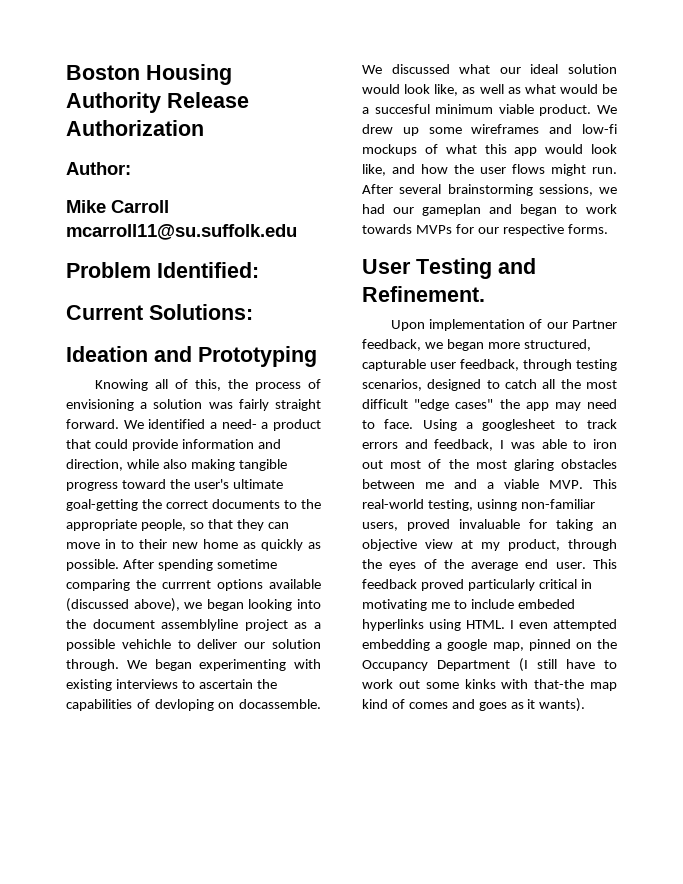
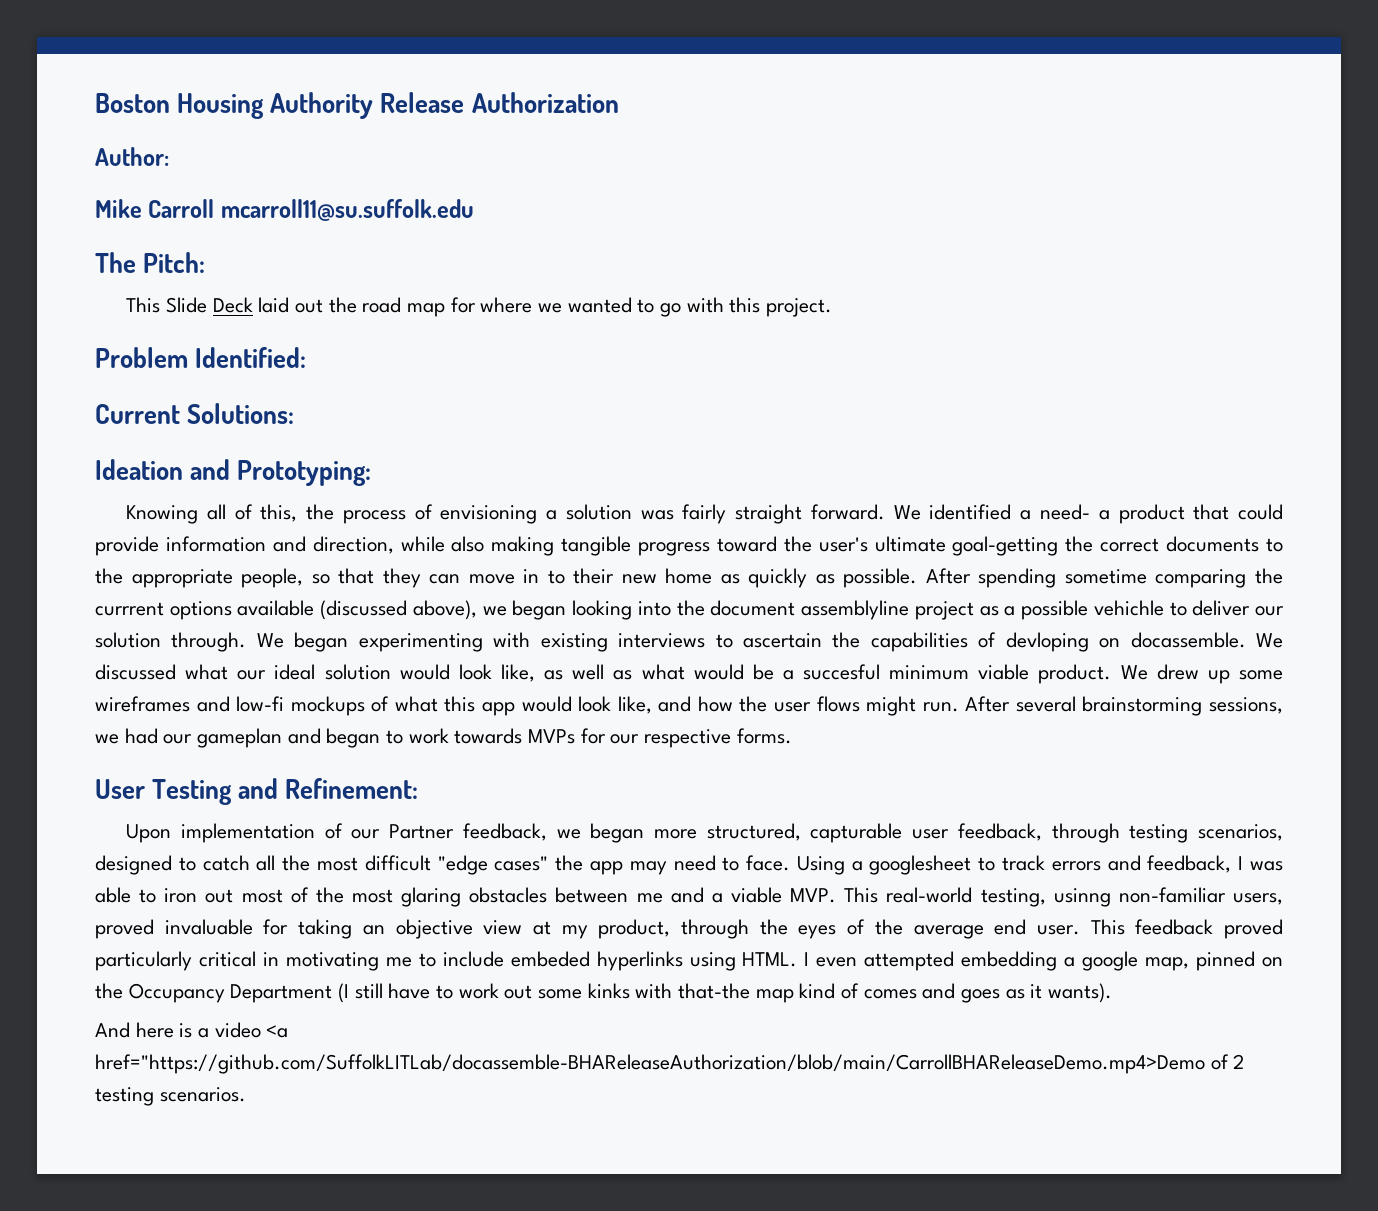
+ The Pitch:
+ This Slide Deck laid out the road map for where we wanted to go with this project.
- Ideation and Prototyping
+ Ideation and Prototyping:
- User Testing and Refinement.
+ User Testing and Refinement:
+ And here is a video <a href="https://github.com/SuffolkLITLab/docassemble-BHAReleaseAuthorization/blob/main/CarrollBHAReleaseDemo.mp4>Demo of 2 testing scenarios.

